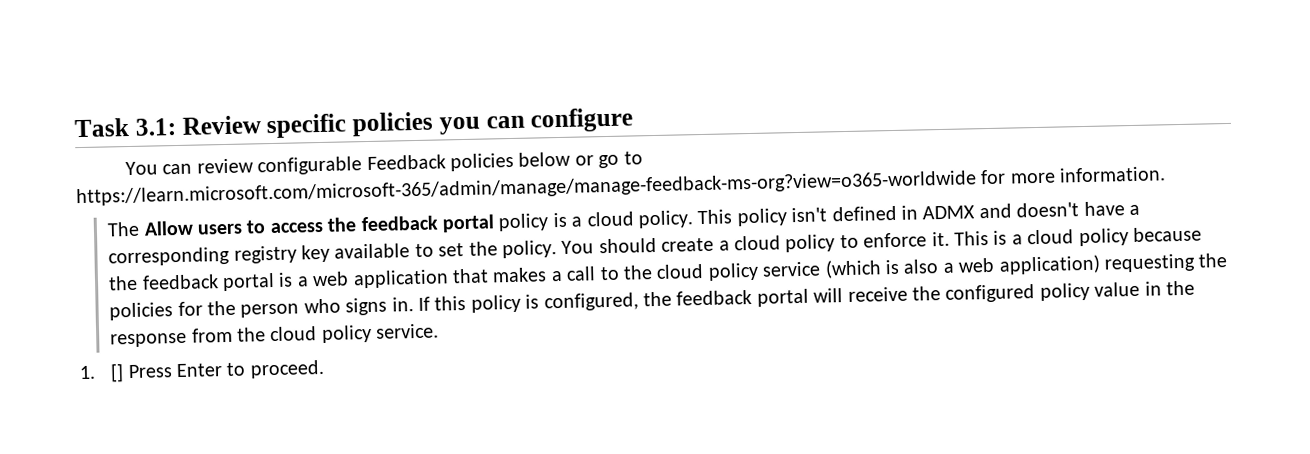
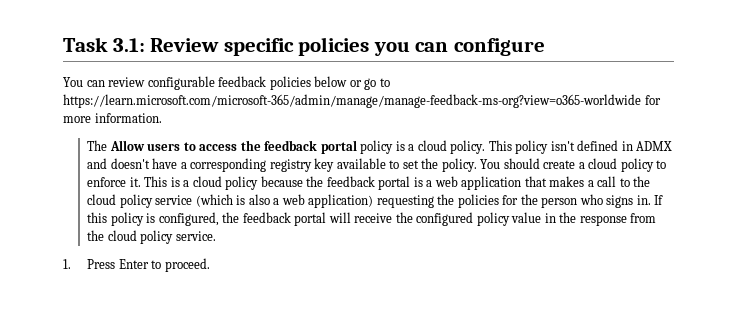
- You can review configurable Feedback policies below or go to https://learn.microsoft.com/microsoft-365/admin/manage/manage-feedback-ms-org?view=o365-worldwide for more information.
+ You can review configurable feedback policies below or go to https://learn.microsoft.com/microsoft-365/admin/manage/manage-feedback-ms-org?view=o365-worldwide for more information.
- 1. [] Press Enter to proceed.
+ 1. Press Enter to proceed.

